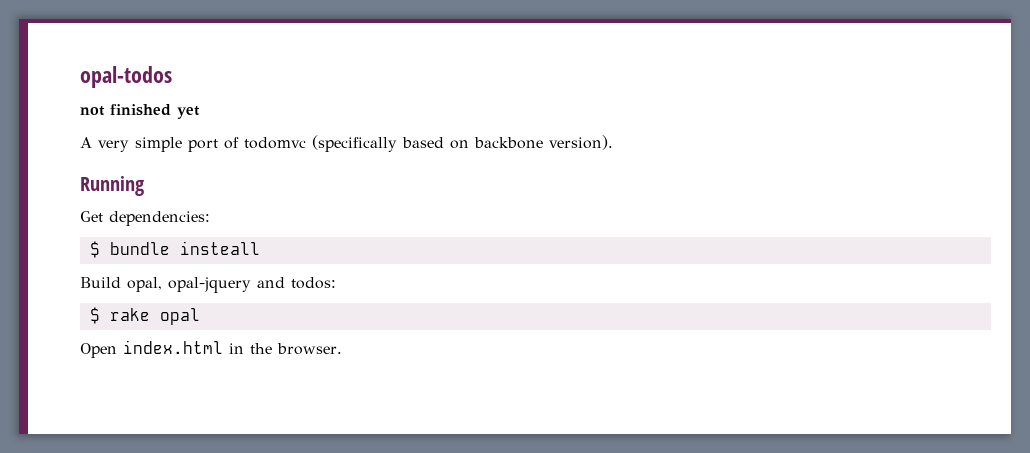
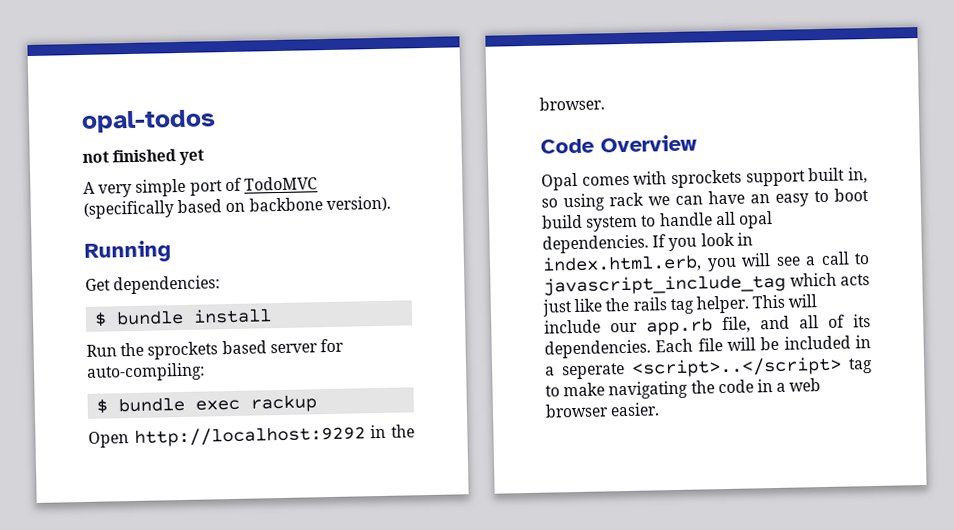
- A very simple port of todomvc (specifically based on backbone version).
+ A very simple port of TodoMVC (specifically based on backbone version).
- $ bundle insteall
- Build opal, opal-jquery and todos:
- $ rake opal
+ $ bundle install
+ Run the sprockets based server for auto-compiling:
+ $ bundle exec rackup
- Open index.html in the browser.
+ Open http://localhost:9292 in the browser.
+ Code Overview
+ Opal comes with sprockets support built in, so using rack we can have an easy to boot build system to handle all opal dependencies. If you look in index.html.erb, you will see a call to javascript_include_tag which acts just like the rails tag helper. This will include our app.rb file, and all of its dependencies. Each file will be included in a seperate <script>..</script> tag to make navigating the code in a web browser easier.

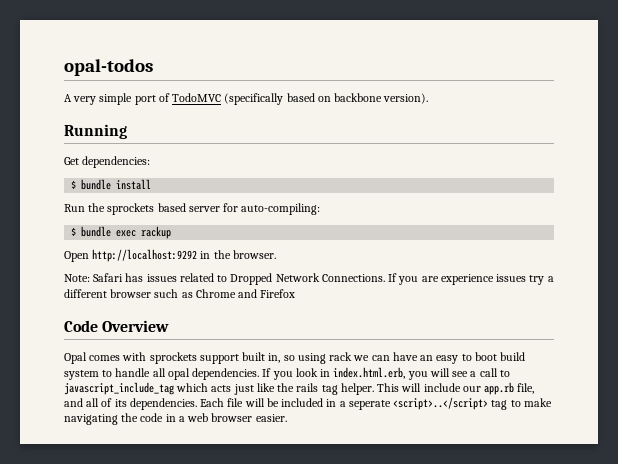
- not finished yet
+ Note: Safari has issues related to Dropped Network Connections. If you are experience issues try a different browser such as Chrome and Firefox

